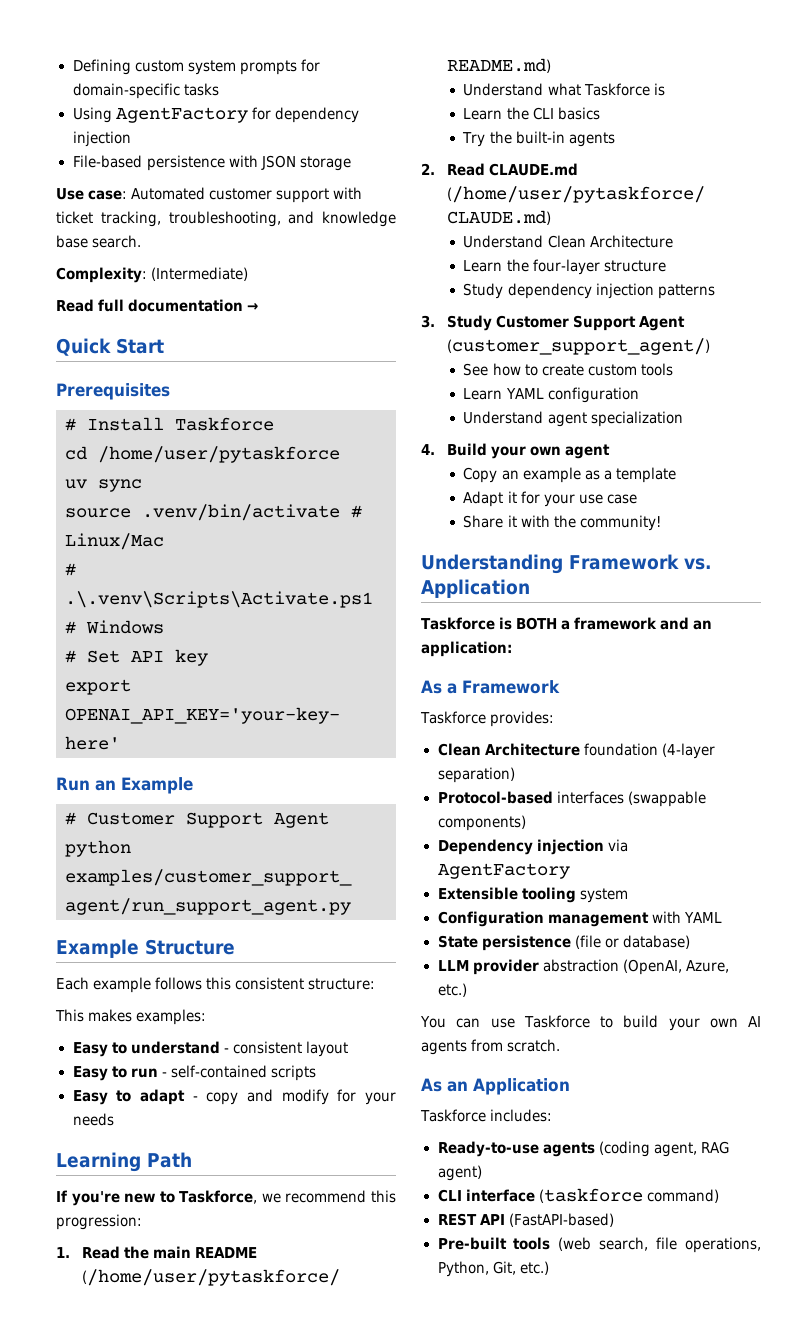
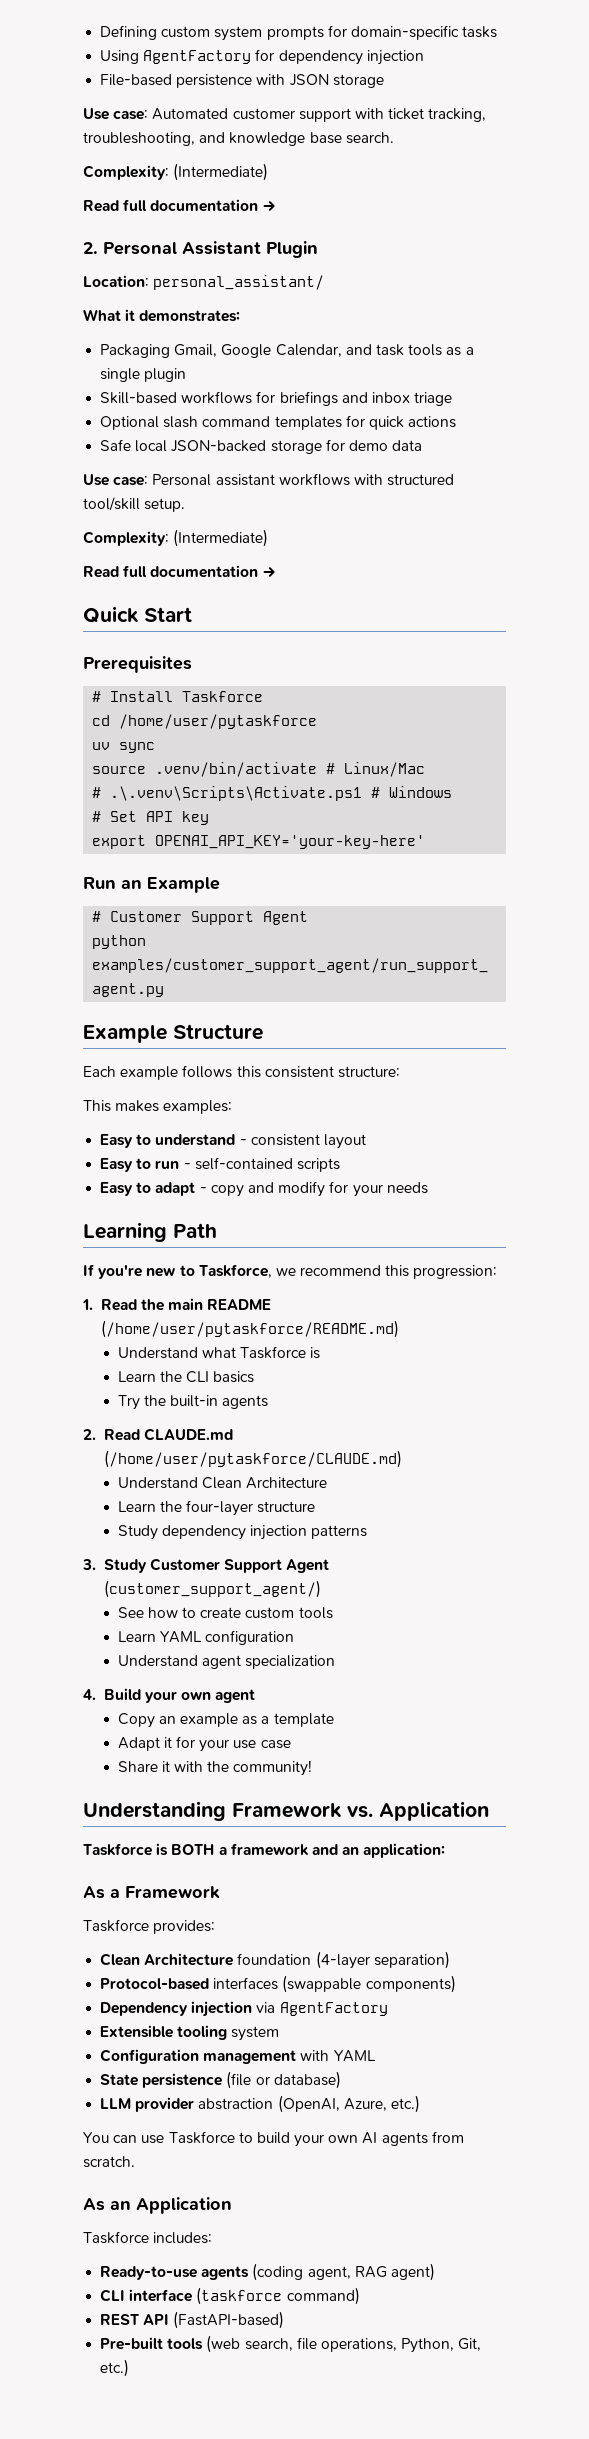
+ 2. Personal Assistant Plugin
+ Location: personal_assistant/
+ What it demonstrates:
+ Packaging Gmail, Google Calendar, and task tools as a single plugin
+ Skill-based workflows for briefings and inbox triage
+ Optional slash command templates for quick actions
+ Safe local JSON-backed storage for demo data
+ Use case: Personal assistant workflows with structured tool/skill setup.
+ Complexity: (Intermediate)
+ Read full documentation →

